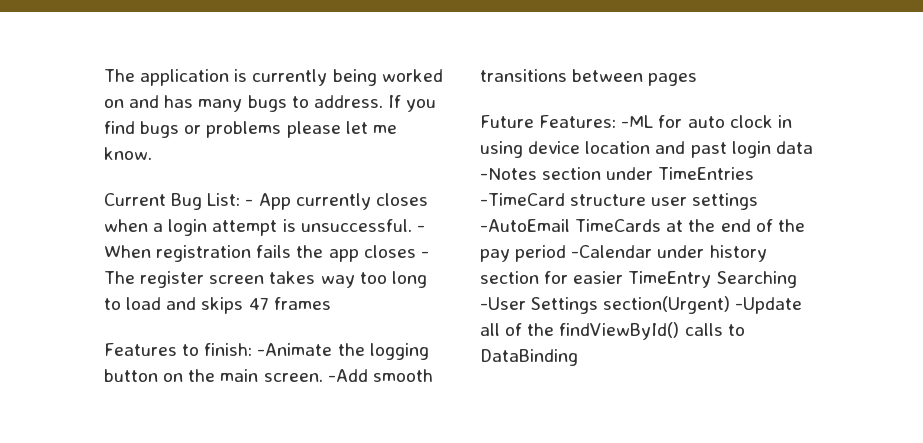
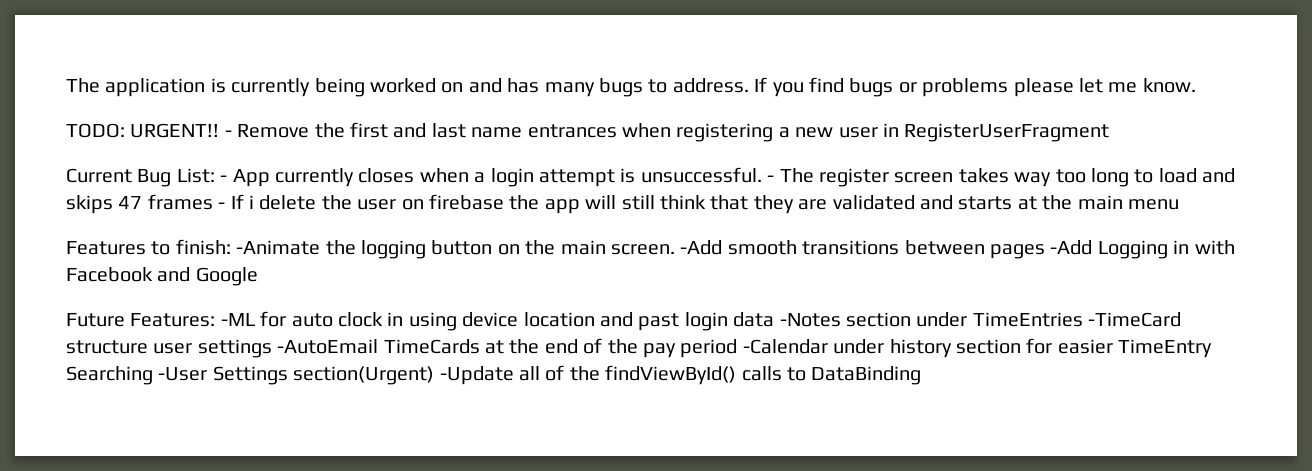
+ TODO: URGENT!! - Remove the first and last name entrances when registering a new user in RegisterUserFragment
- - When registration fails the app closes - The register screen takes way too long to load and skips 47 frames
+ - The register screen takes way too long to load and skips 47 frames - If i delete the user on firebase the app will still think that they are validated and starts at the main menu
- -Add smooth transitions between pages
+ -Add smooth transitions between pages -Add Logging in with Facebook and Google

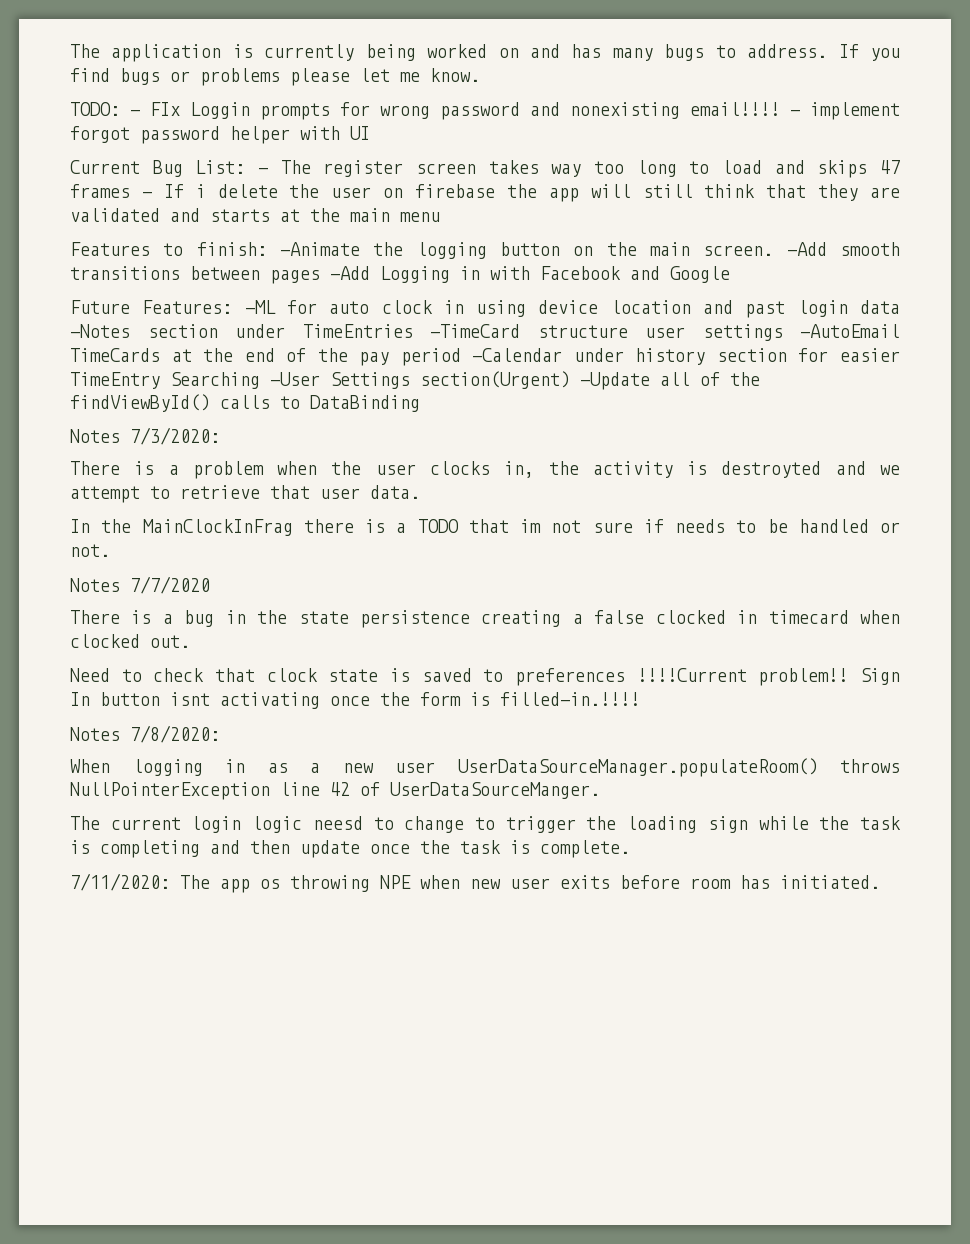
- TODO: URGENT!! - Remove the first and last name entrances when registering a new user in RegisterUserFragment
- Current Bug List: - App currently closes when a login attempt is unsuccessful. - The register screen takes way too long to load and skips 47 frames - If i delete the user on firebase the app will still think that they are validated and starts at the main menu
+ TODO: - FIx Loggin prompts for wrong password and nonexisting email!!!! - implement forgot password helper with UI
+ Current Bug List: - The register screen takes way too long to load and skips 47 frames - If i delete the user on firebase the app will still think that they are validated and starts at the main menu
+ Notes 7/3/2020:
+ There is a problem when the user clocks in, the activity is destroyted and we attempt to retrieve that user data.
+ In the MainClockInFrag there is a TODO that im not sure if needs to be handled or not.
+ Notes 7/7/2020
+ There is a bug in the state persistence creating a false clocked in timecard when clocked out.
+ Need to check that clock state is saved to preferences !!!!Current problem!! Sign In button isnt activating once the form is filled-in.!!!!
+ Notes 7/8/2020:
+ When logging in as a new user UserDataSourceManager.populateRoom() throws NullPointerException line 42 of UserDataSourceManger.
+ The current login logic neesd to change to trigger the loading sign while the task is completing and then update once the task is complete.
+ 7/11/2020: The app os throwing NPE when new user exits before room has initiated.

